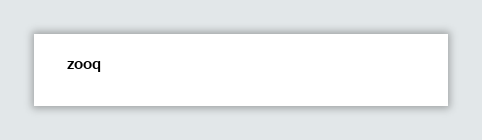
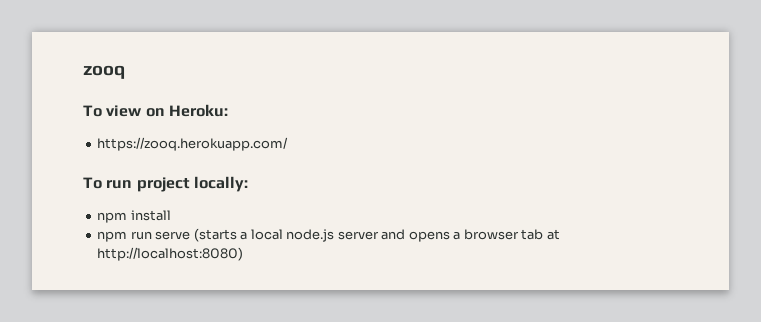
+ To view on Heroku:
+ https://zooq.herokuapp.com/
+ To run project locally:
+ npm install
+ npm run serve (starts a local node.js server and opens a browser tab at http://localhost:8080)

